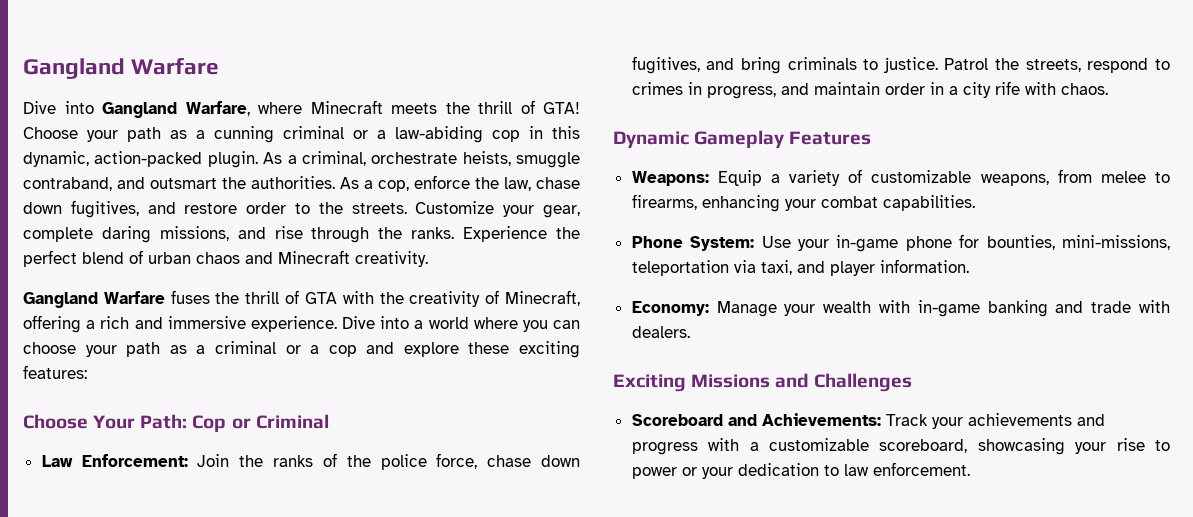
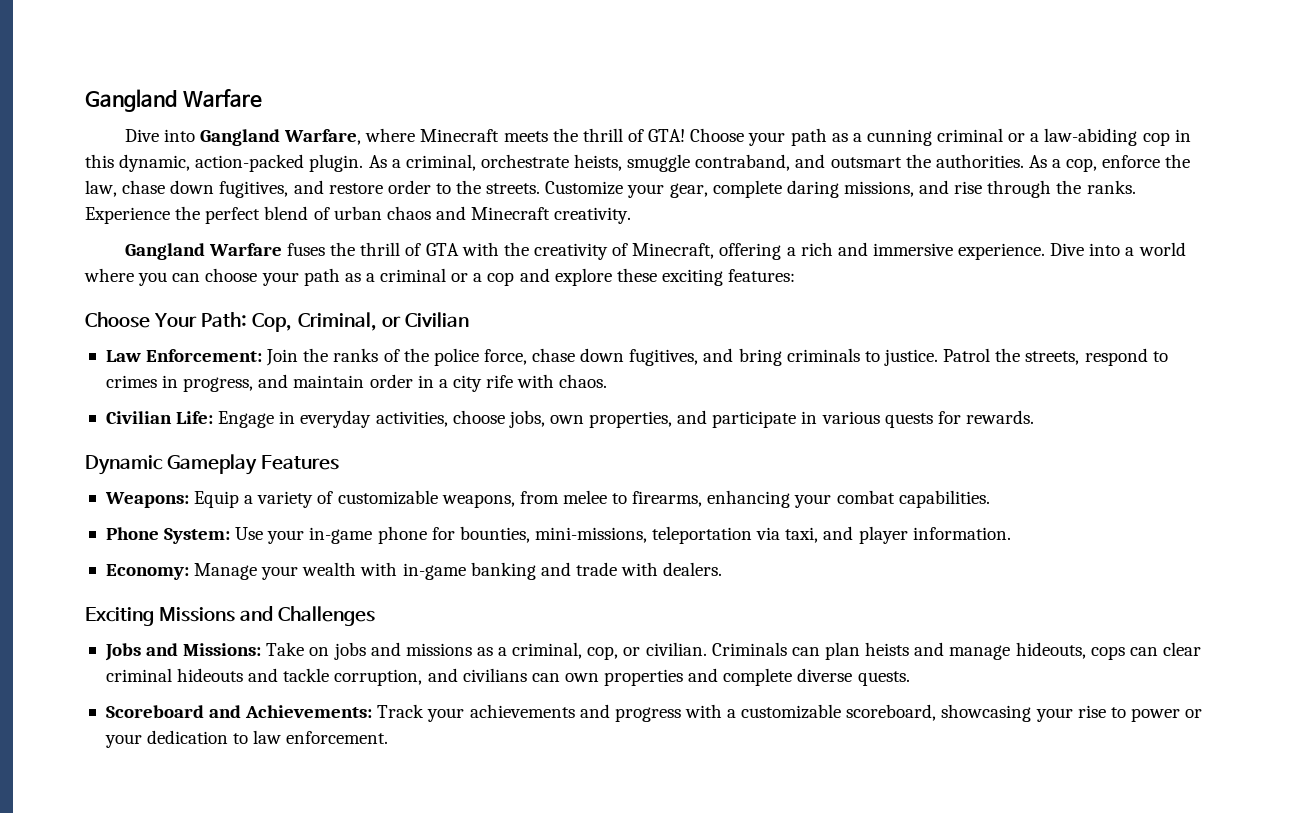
- Choose Your Path: Cop or Criminal
+ Choose Your Path: Cop, Criminal, or Civilian
+ Civilian Life: Engage in everyday activities, choose jobs, own properties, and participate in various quests for rewards.
+ Jobs and Missions: Take on jobs and missions as a criminal, cop, or civilian. Criminals can plan heists and manage hideouts, cops can clear criminal hideouts and tackle corruption, and civilians can own properties and complete diverse quests.

